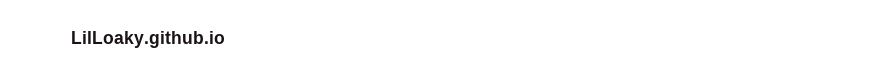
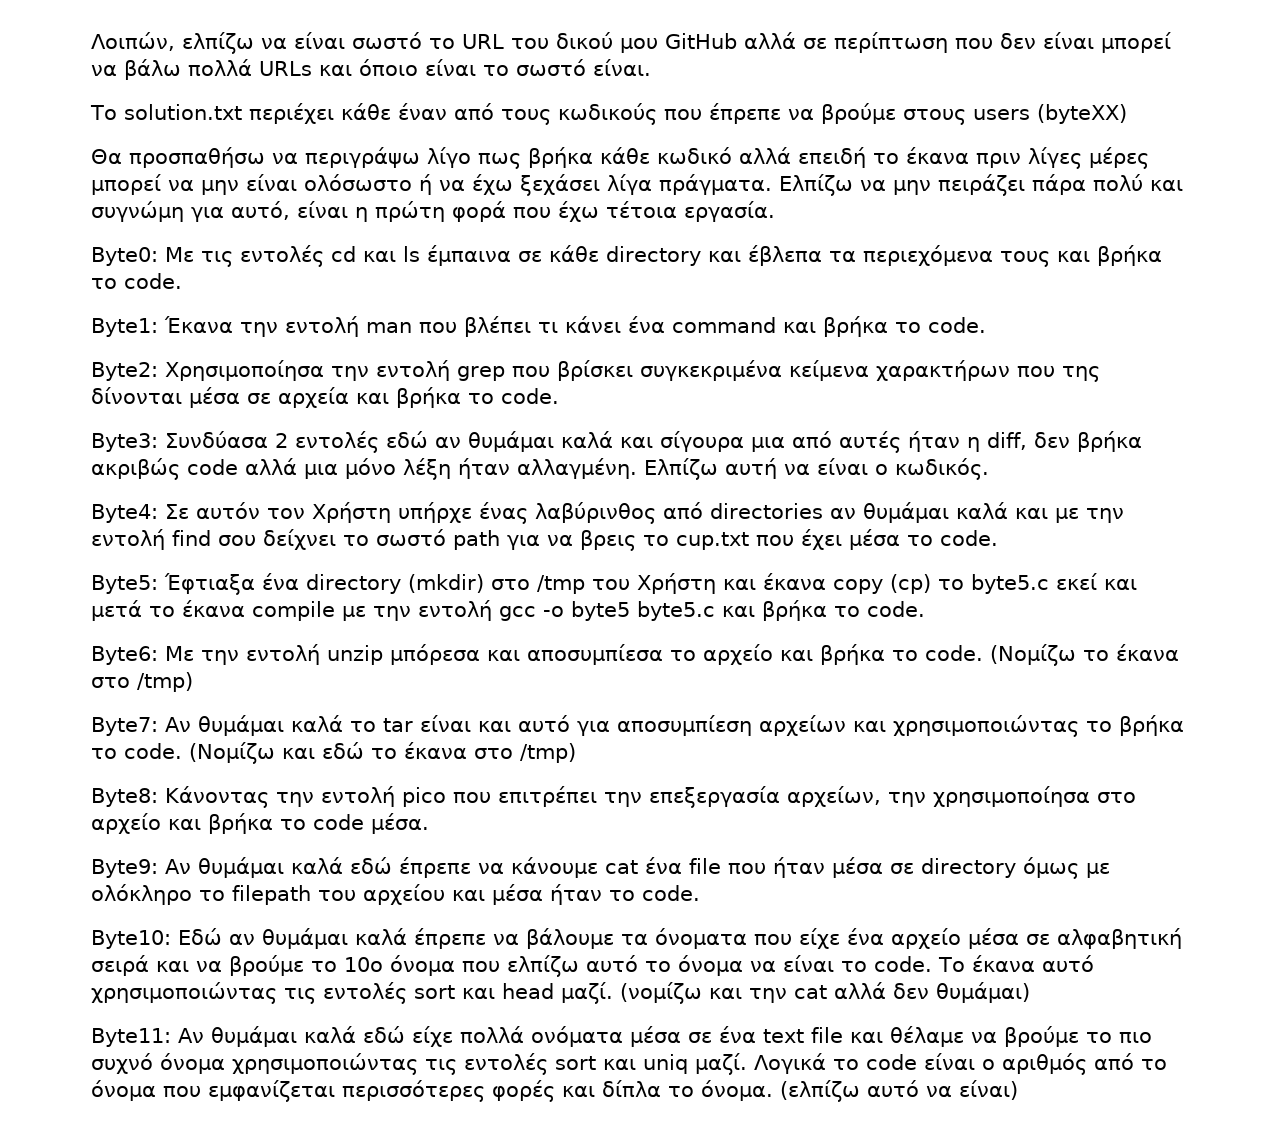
- LilLoaky.github.io
+ Λοιπών, ελπίζω να είναι σωστό το URL του δικού μου GitHub αλλά σε περίπτωση που δεν είναι μπορεί να βάλω πολλά URLs και όποιο είναι το σωστό είναι.
+ Το solution.txt περιέχει κάθε έναν από τους κωδικούς που έπρεπε να βρούμε στους users (byteXX)
+ Θα προσπαθήσω να περιγράψω λίγο πως βρήκα κάθε κωδικό αλλά επειδή το έκανα πριν λίγες μέρες μπορεί να μην είναι ολόσωστο ή να έχω ξεχάσει λίγα πράγματα. Ελπίζω να μην πειράζει πάρα πολύ και συγνώμη για αυτό, είναι η πρώτη φορά που έχω τέτοια εργασία.
+ Byte0: Με τις εντολές cd και ls έμπαινα σε κάθε directory και έβλεπα τα περιεχόμενα τους και βρήκα το code.
+ Byte1: Έκανα την εντολή man που βλέπει τι κάνει ένα command και βρήκα το code.
+ Byte2: Χρησιμοποίησα την εντολή grep που βρίσκει συγκεκριμένα κείμενα χαρακτήρων που της δίνονται μέσα σε αρχεία και βρήκα το code.
+ Byte3: Συνδύασα 2 εντολές εδώ αν θυμάμαι καλά και σίγουρα μια από αυτές ήταν η diff, δεν βρήκα ακριβώς code αλλά μια μόνο λέξη ήταν αλλαγμένη. Ελπίζω αυτή να είναι ο κωδικός.
+ Byte4: Σε αυτόν τον Χρήστη υπήρχε ένας λαβύρινθος από directories αν θυμάμαι καλά και με την εντολή find σου δείχνει το σωστό path για να βρεις το cup.txt που έχει μέσα το code.
+ Byte5: Έφτιαξα ένα directory (mkdir) στο /tmp του Χρήστη και έκανα copy (cp) το byte5.c εκεί και μετά το έκανα compile με την εντολή gcc -o byte5 byte5.c και βρήκα το code.
+ Byte6: Με την εντολή unzip μπόρεσα και αποσυμπίεσα το αρχείο και βρήκα το code. (Νομίζω το έκανα στο /tmp)
+ Byte7: Αν θυμάμαι καλά το tar είναι και αυτό για αποσυμπίεση αρχείων και χρησιμοποιώντας το βρήκα το code. (Νομίζω και εδώ το έκανα στο /tmp)
+ Byte8: Κάνοντας την εντολή pico που επιτρέπει την επεξεργασία αρχείων, την χρησιμοποίησα στο αρχείο και βρήκα το code μέσα.
+ Byte9: Αν θυμάμαι καλά εδώ έπρεπε να κάνουμε cat ένα file που ήταν μέσα σε directory όμως με ολόκληρο το filepath του αρχείου και μέσα ήταν το code.
+ Byte10: Εδώ αν θυμάμαι καλά έπρεπε να βάλουμε τα όνοματα που είχε ένα αρχείο μέσα σε αλφαβητική σειρά και να βρούμε το 10ο όνομα που ελπίζω αυτό το όνομα να είναι το code. Το έκανα αυτό χρησιμοποιώντας τις εντολές sort και head μαζί. (νομίζω και την cat αλλά δεν θυμάμαι)
+ Byte11: Αν θυμάμαι καλά εδώ είχε πολλά ονόματα μέσα σε ένα text file και θέλαμε να βρούμε το πιο συχνό όνομα χρησιμοποιώντας τις εντολές sort και uniq μαζί. Λογικά το code είναι ο αριθμός από το όνομα που εμφανίζεται περισσότερες φορές και δίπλα το όνομα. (ελπίζω αυτό να είναι)

